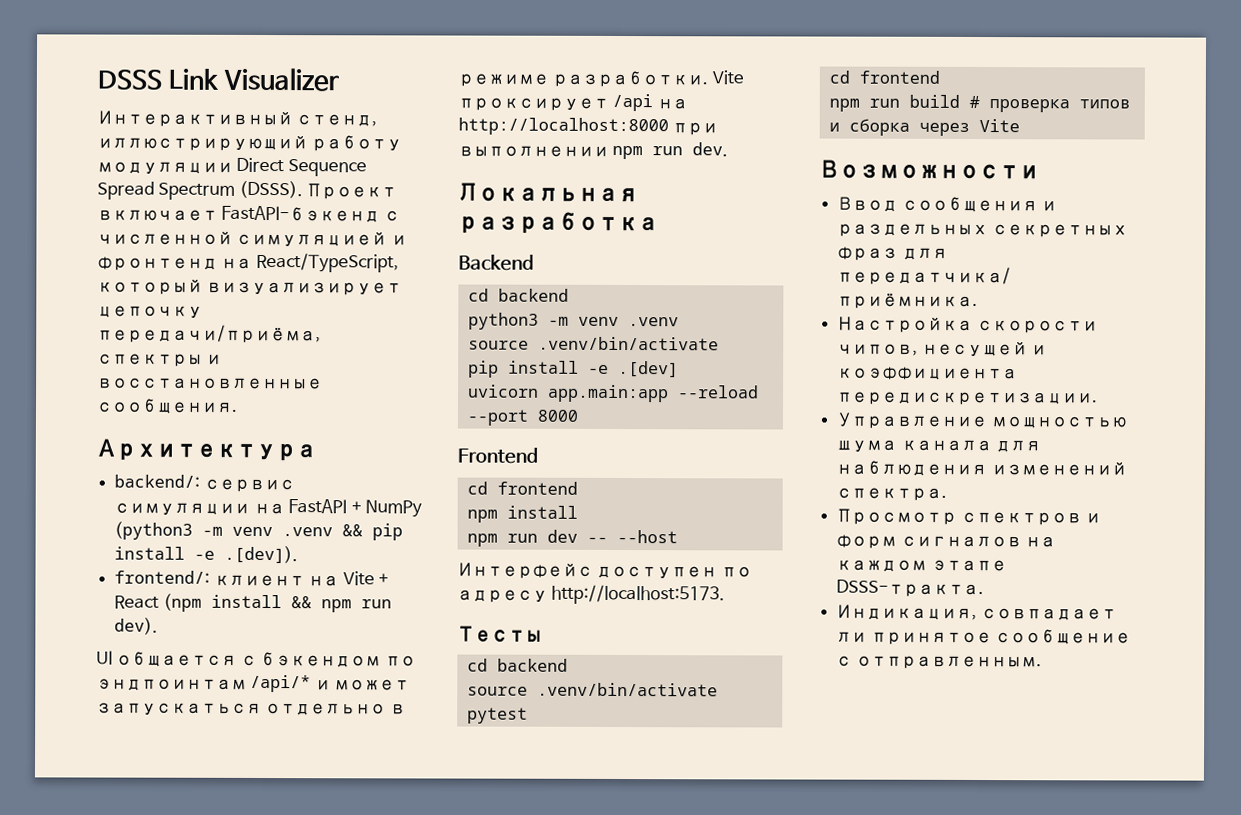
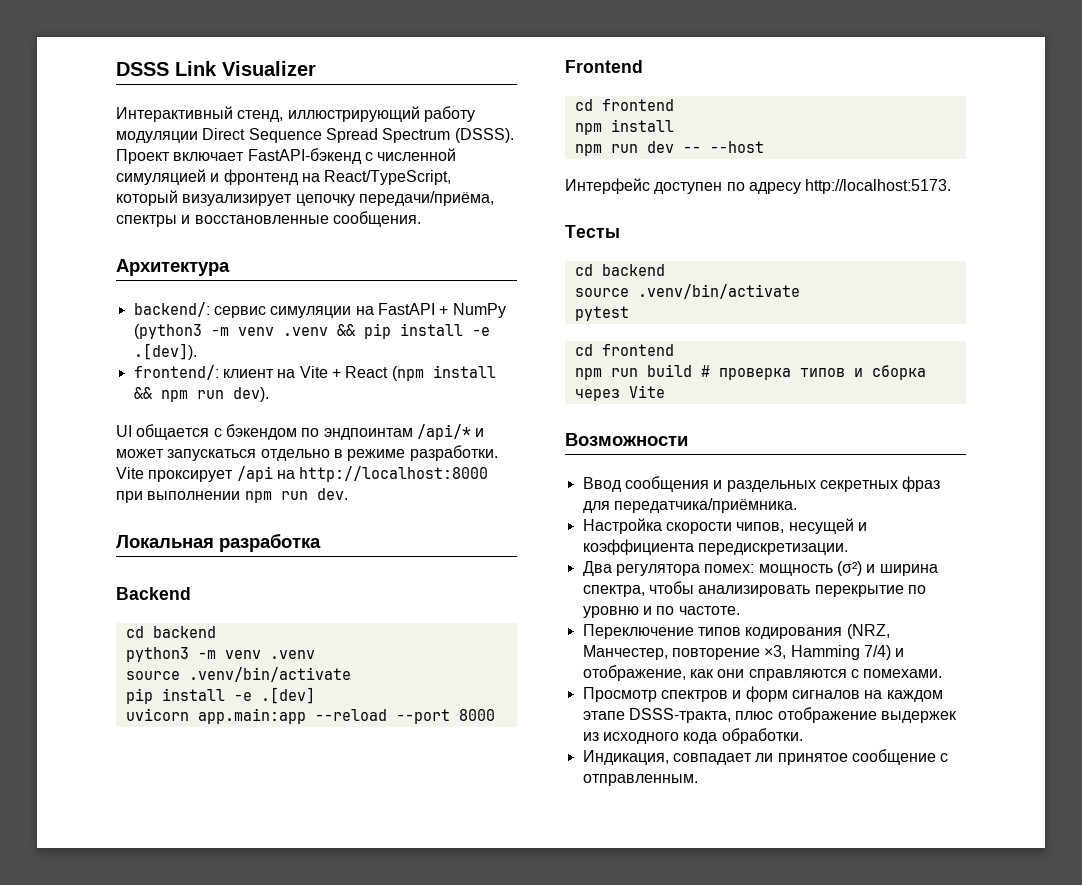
- Управление мощностью шума канала для наблюдения изменений спектра.
+ Два регулятора помех: мощность (σ²) и ширина спектра, чтобы анализировать перекрытие по уровню и по частоте.
+ Переключение типов кодирования (NRZ, Манчестер, повторение ×3, Hamming 7/4) и отображение, как они справляются с помехами.
- Просмотр спектров и форм сигналов на каждом этапе DSSS-тракта.
+ Просмотр спектров и форм сигналов на каждом этапе DSSS-тракта, плюс отображение выдержек из исходного кода обработки.

